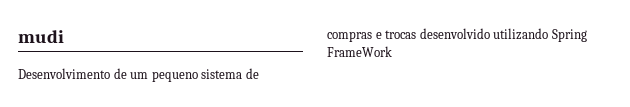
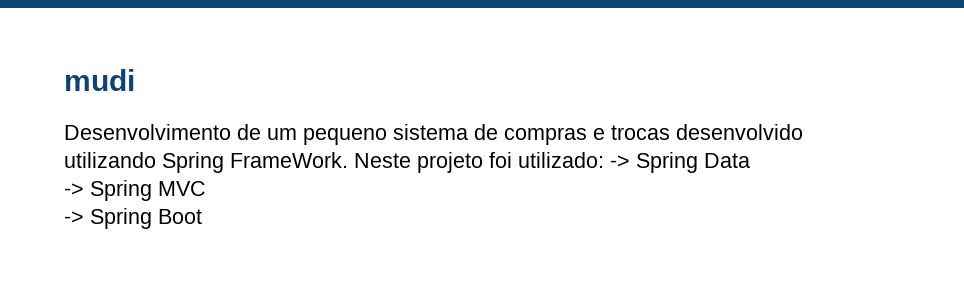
- Desenvolvimento de um pequeno sistema de compras e trocas desenvolvido utilizando Spring FrameWork
+ Desenvolvimento de um pequeno sistema de compras e trocas desenvolvido utilizando Spring FrameWork. Neste projeto foi utilizado: -> Spring Data
+ -> Spring MVC
+ -> Spring Boot

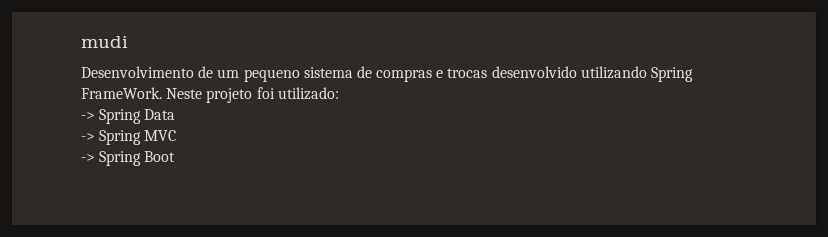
- Neste projeto foi utilizado: -> Spring Data
+ Neste projeto foi utilizado:
+ -> Spring Data

